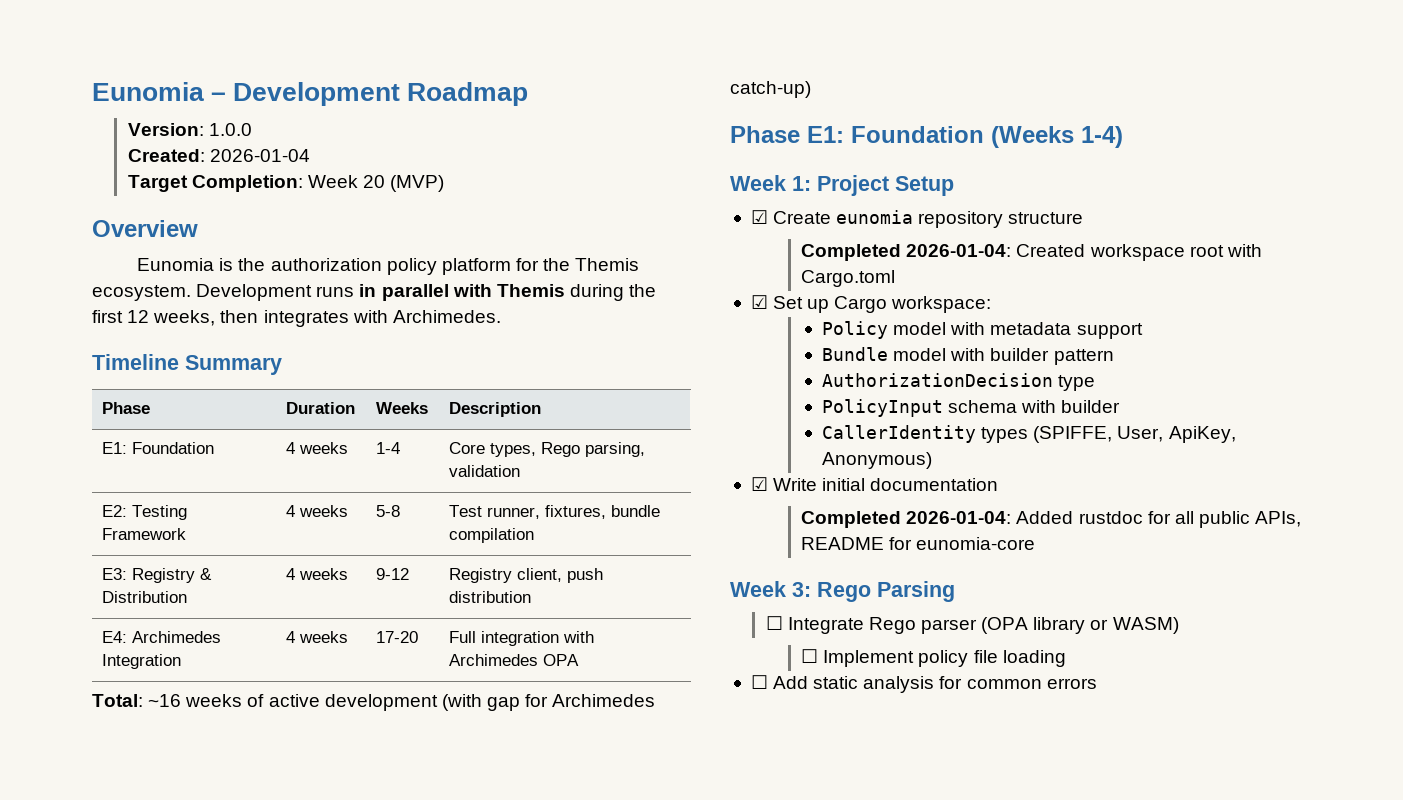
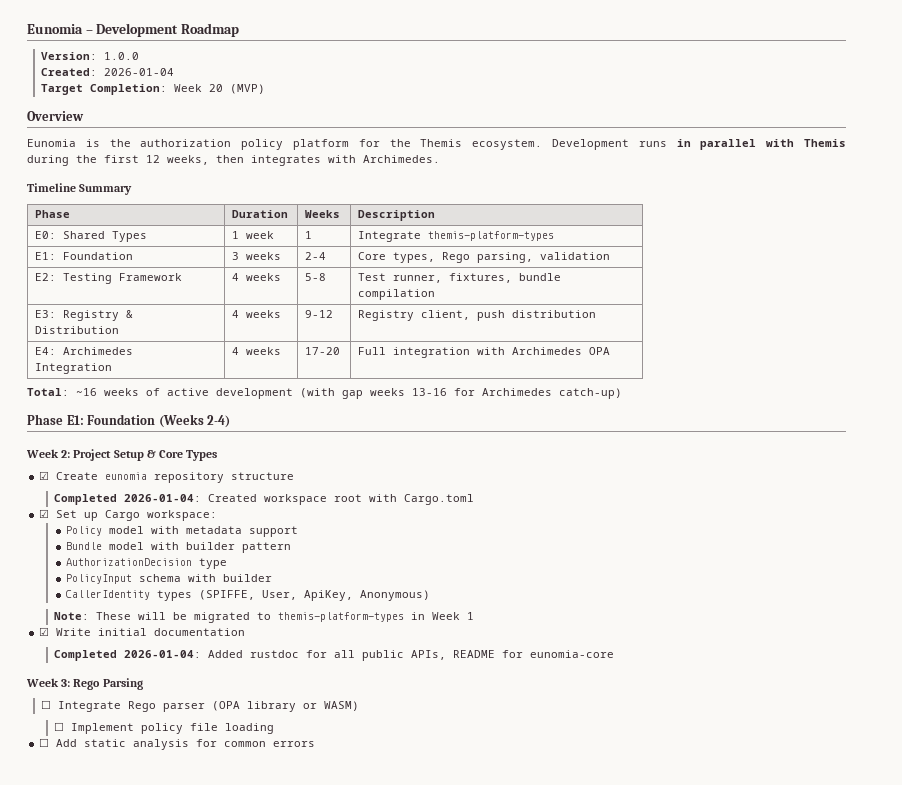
+ E0: Shared Types | 1 week | 1 | Integrate themis-platform-types
- E1: Foundation | 4 weeks | 1-4 | Core types, Rego parsing, validation
+ E1: Foundation | 3 weeks | 2-4 | Core types, Rego parsing, validation
- Total: ~16 weeks of active development (with gap for Archimedes catch-up)
+ Total: ~16 weeks of active development (with gap weeks 13-16 for Archimedes catch-up)
- Phase E1: Foundation (Weeks 1-4)
- Week 1: Project Setup
+ Phase E1: Foundation (Weeks 2-4)
+ Week 2: Project Setup & Core Types
+ Note: These will be migrated to themis-platform-types in Week 1

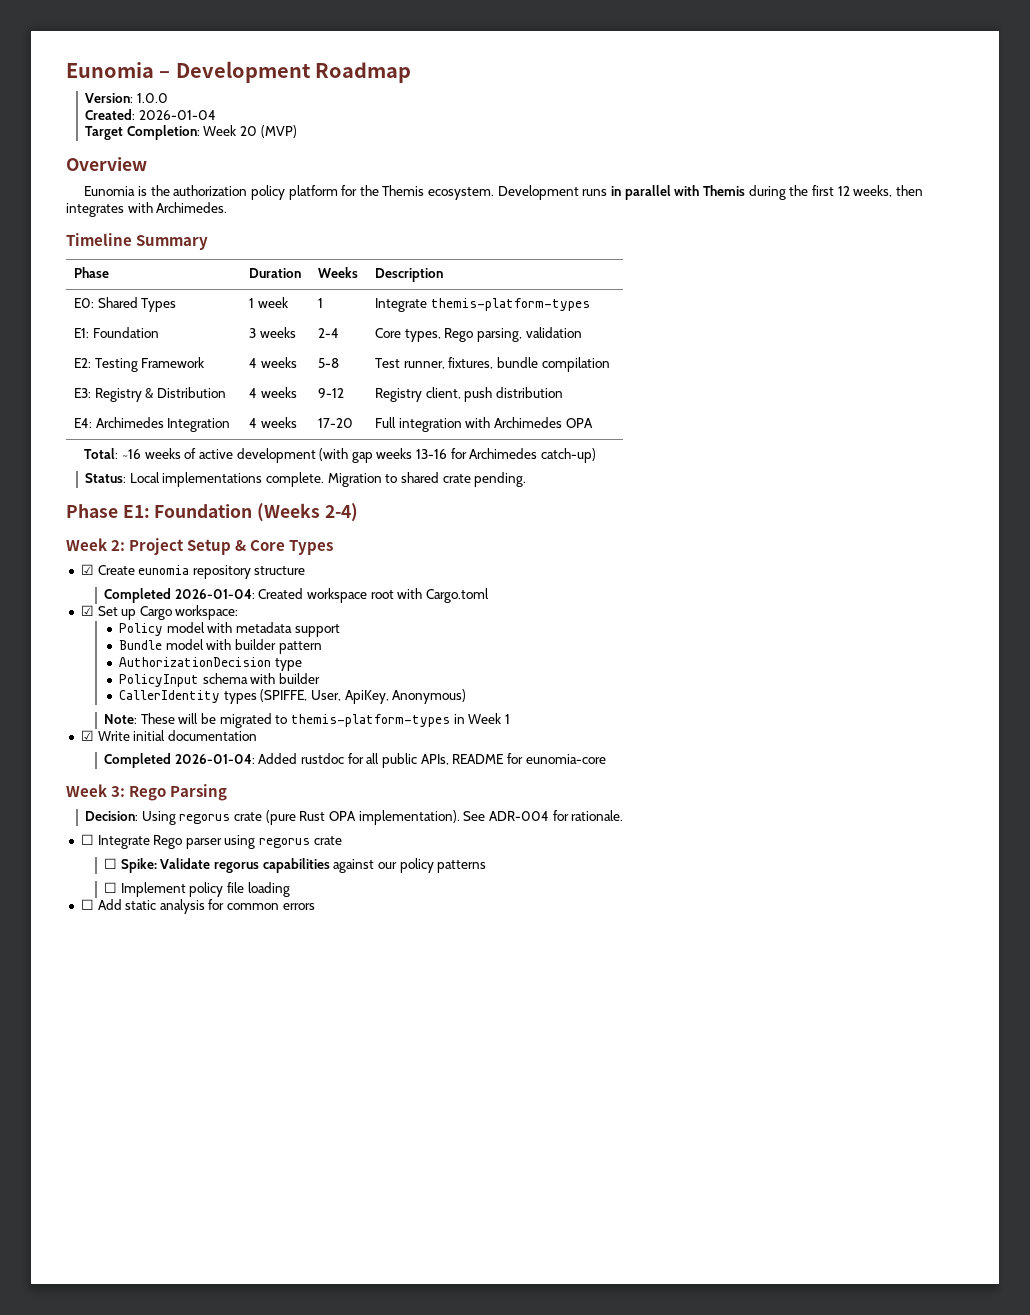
+ Status: Local implementations complete. Migration to shared crate pending.
- ☐ Integrate Rego parser (OPA library or WASM)
+ Decision: Using regorus crate (pure Rust OPA implementation). See ADR-004 for rationale.
+ ☐ Integrate Rego parser using regorus crate
+ ☐ Spike: Validate regorus capabilities against our policy patterns

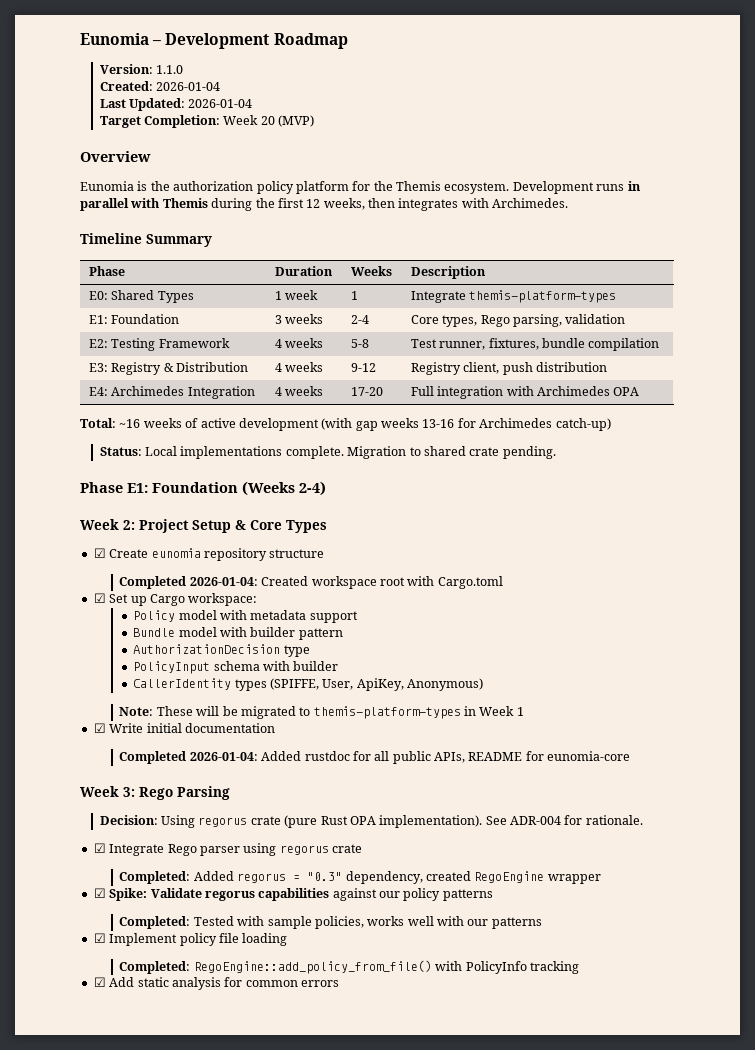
- Version: 1.0.0
+ Version: 1.1.0
+ Last Updated: 2026-01-04
- ☐ Integrate Rego parser using regorus crate
+ ☑ Integrate Rego parser using regorus crate
- ☐ Spike: Validate regorus capabilities against our policy patterns
+ Completed: Added regorus = "0.3" dependency, created RegoEngine wrapper
+ ☑ Spike: Validate regorus capabilities against our policy patterns
- ☐ Implement policy file loading
- ☐ Add static analysis for common errors
+ Completed: Tested with sample policies, works well with our patterns
+ ☑ Implement policy file loading
+ Completed: RegoEngine::add_policy_from_file() with PolicyInfo tracking
+ ☑ Add static analysis for common errors

